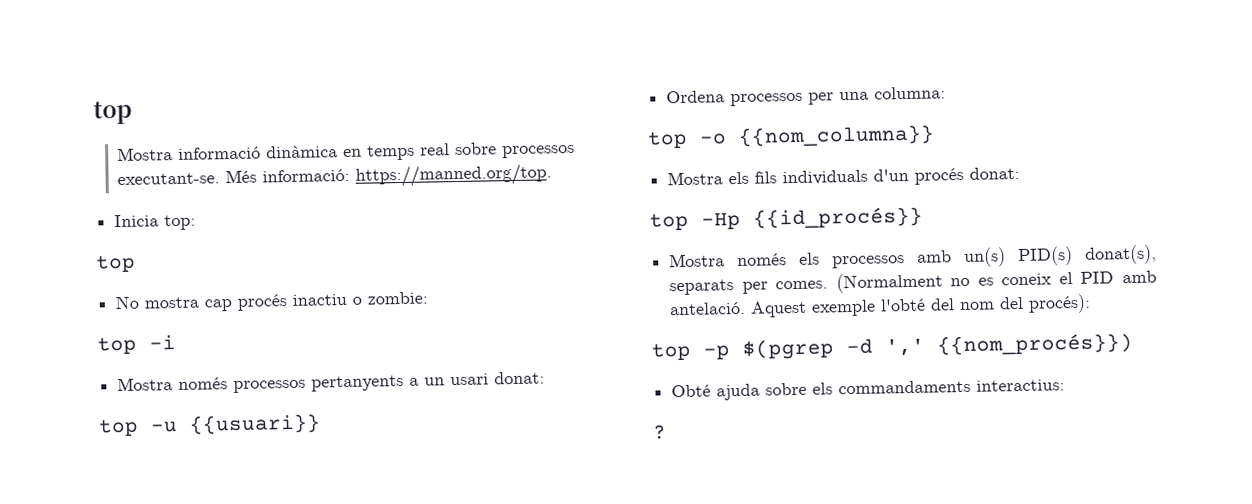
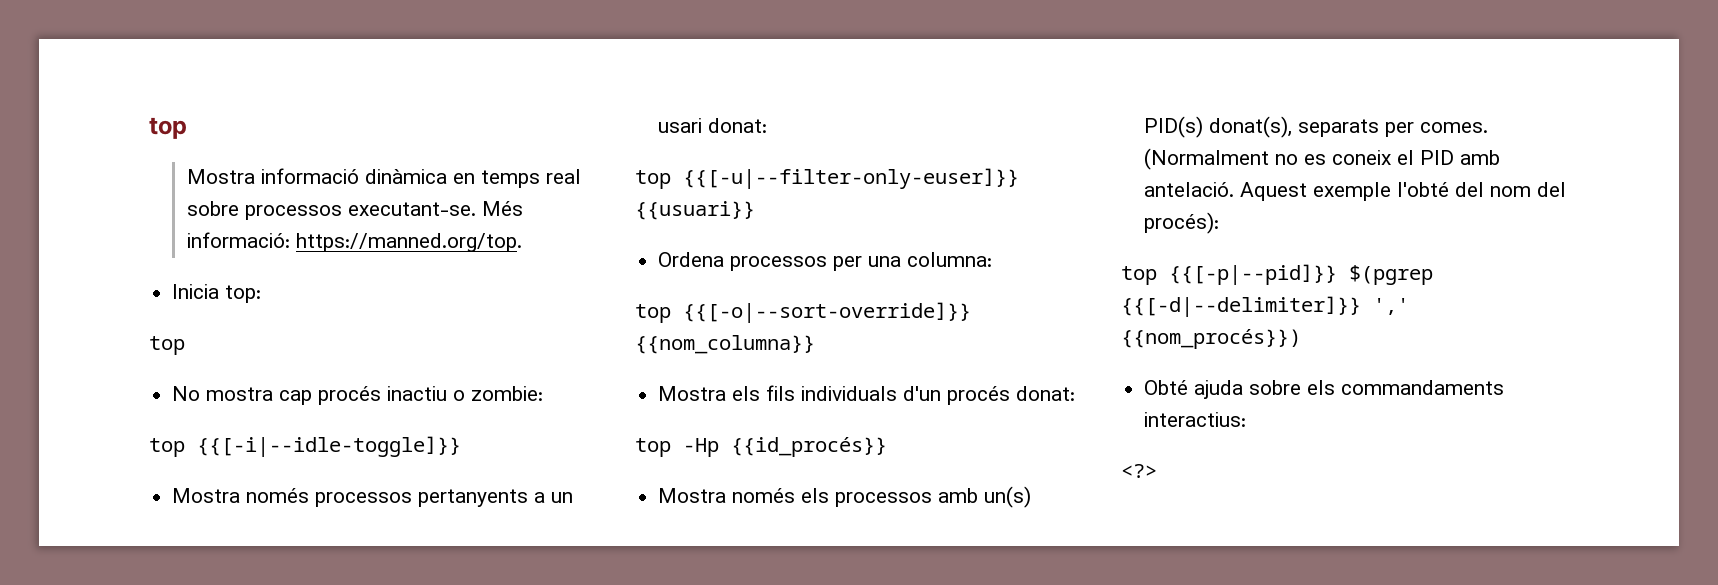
- top -i
+ top {{[-i|--idle-toggle]}}
- top -u {{usuari}}
+ top {{[-u|--filter-only-euser]}} {{usuari}}
- top -o {{nom_columna}}
+ top {{[-o|--sort-override]}} {{nom_columna}}
- top -p $(pgrep -d ',' {{nom_procés}})
+ top {{[-p|--pid]}} $(pgrep {{[-d|--delimiter]}} ',' {{nom_procés}})
- ?
+ <?>

